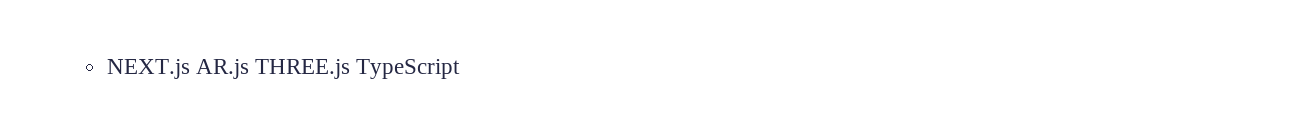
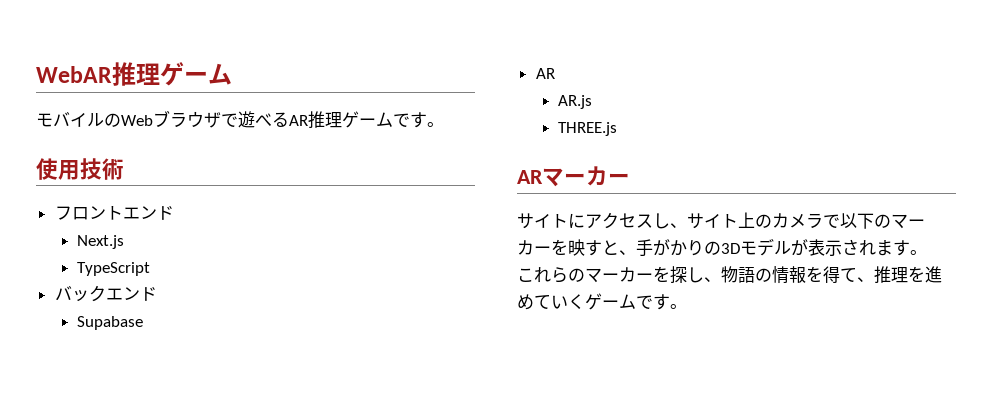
- NEXT.js AR.js THREE.js TypeScript
+ WebAR推理ゲーム
+ モバイルのWebブラウザで遊べるAR推理ゲームです。
+ 使用技術
+ フロントエンド
+ Next.js
+ TypeScript
+ バックエンド
+ Supabase
+ AR
+ AR.js
+ THREE.js
+ ARマーカー
+ サイトにアクセスし、サイト上のカメラで以下のマーカーを映すと、手がかりの3Dモデルが表示されます。
+ これらのマーカーを探し、物語の情報を得て、推理を進めていくゲームです。

